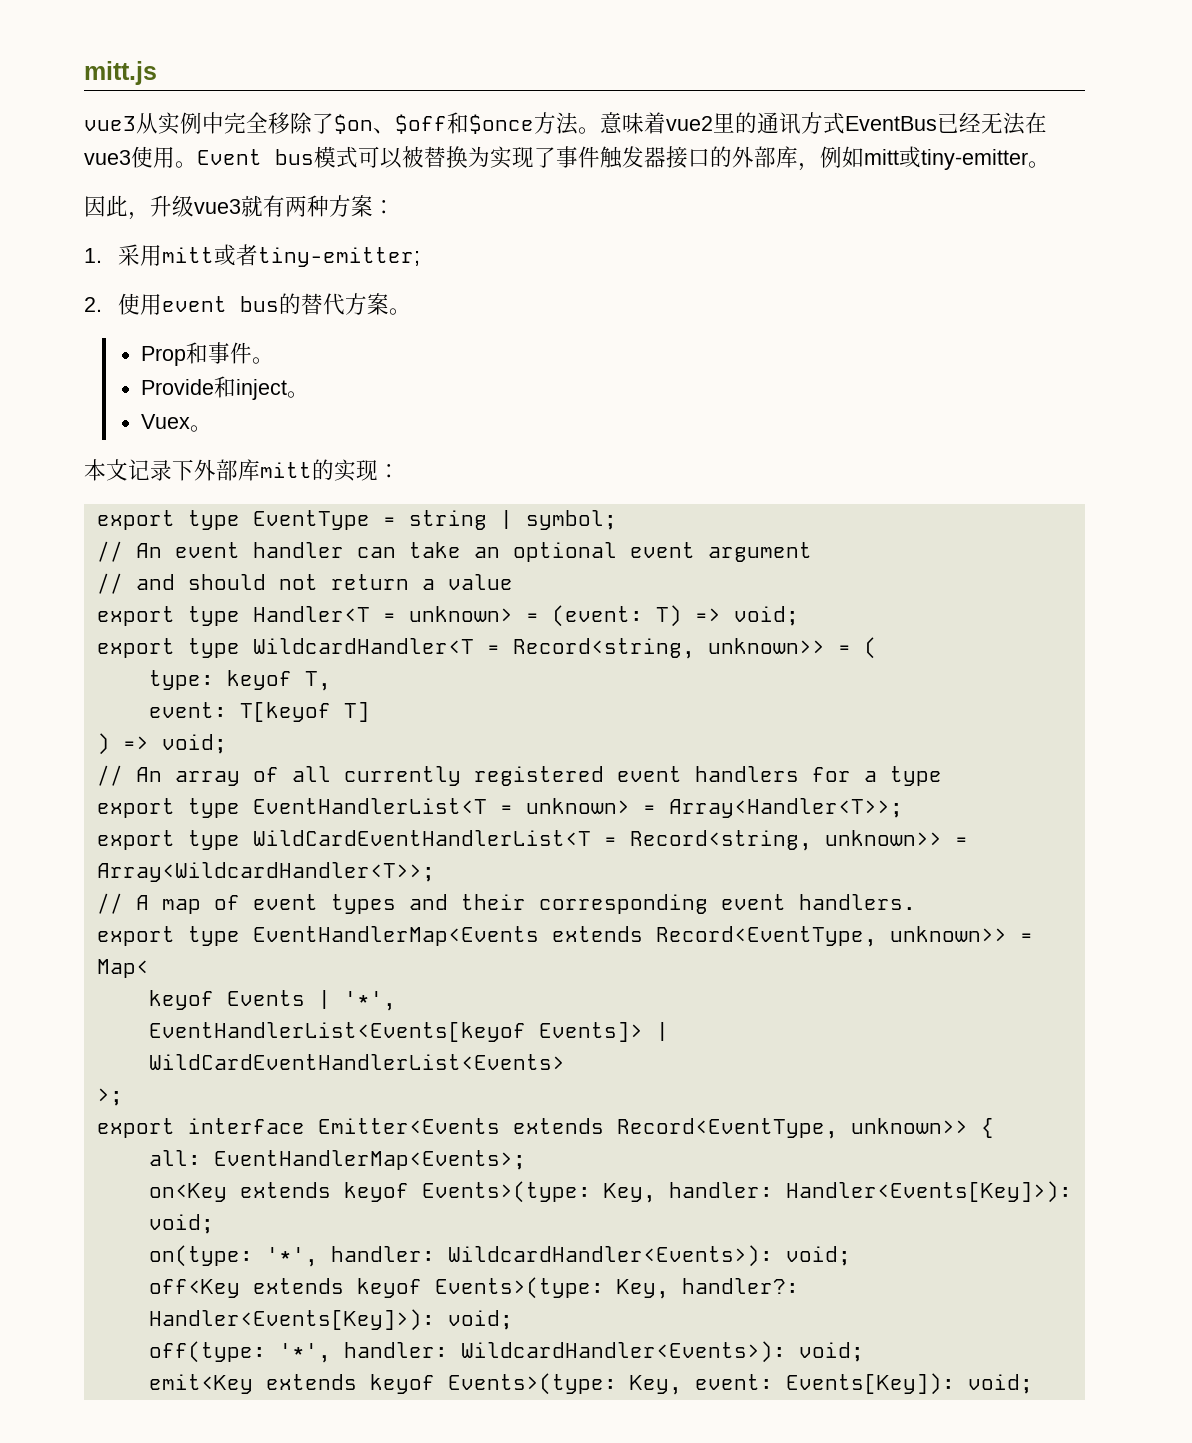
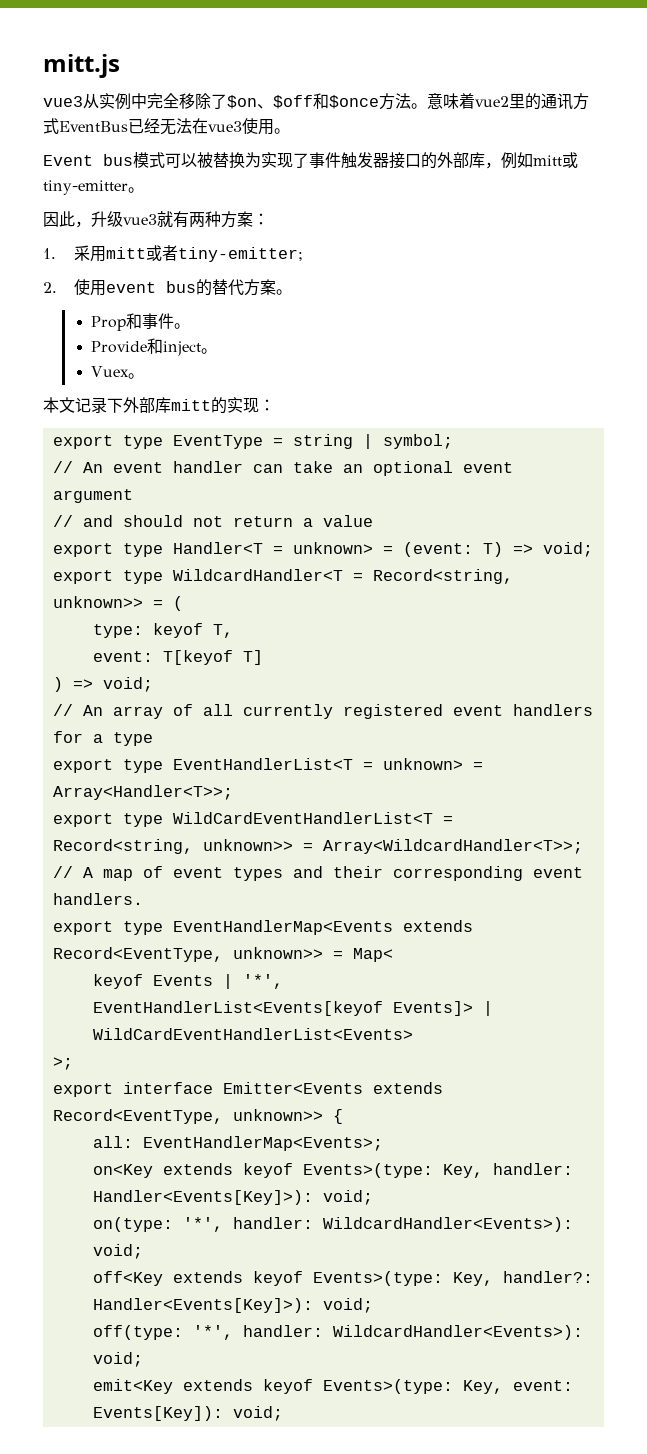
- 意味着vue2里的通讯方式EventBus已经无法在vue3使用。Event bus模式可以被替换为实现了事件触发器接口的外部库，例如mitt或tiny-emitter。
+ 意味着vue2里的通讯方式EventBus已经无法在vue3使用。
+ Event bus模式可以被替换为实现了事件触发器接口的外部库，例如mitt或tiny-emitter。

